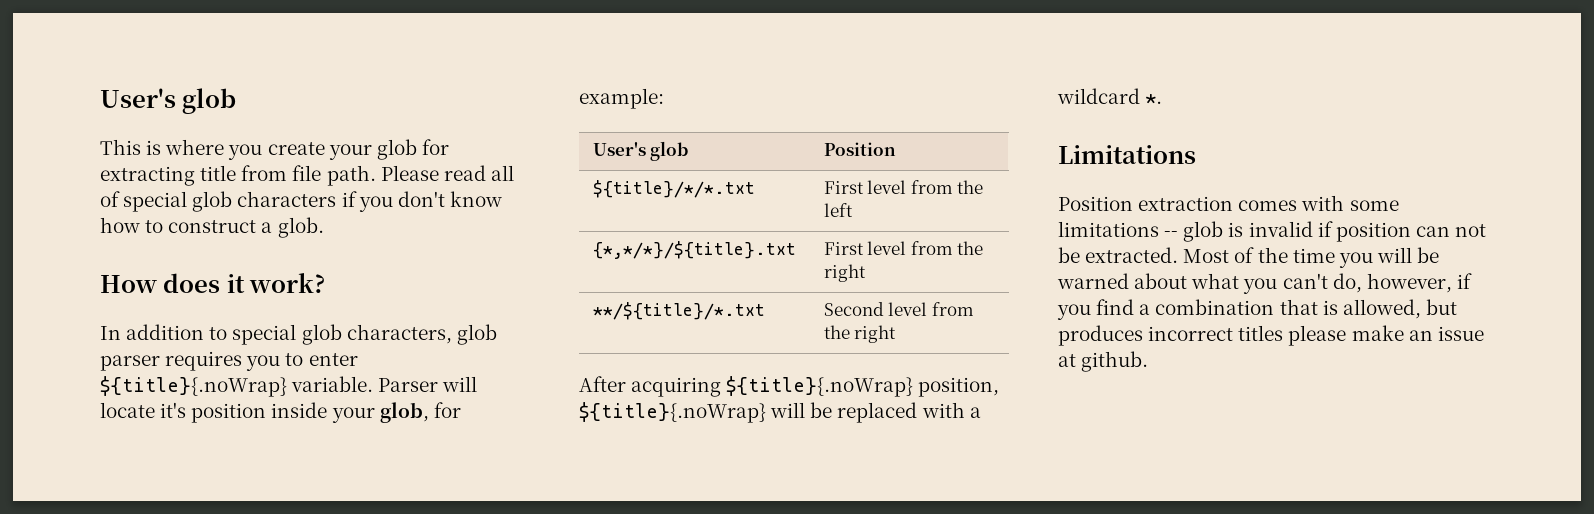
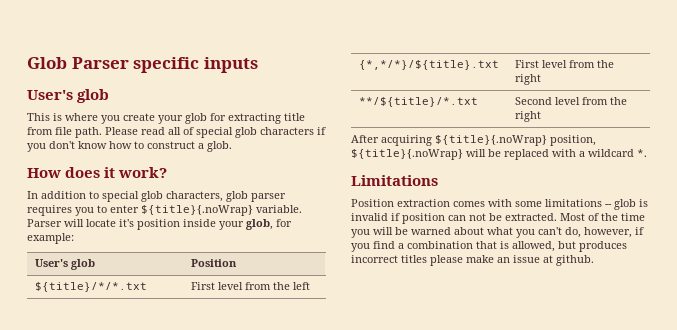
+ Glob Parser specific inputs

